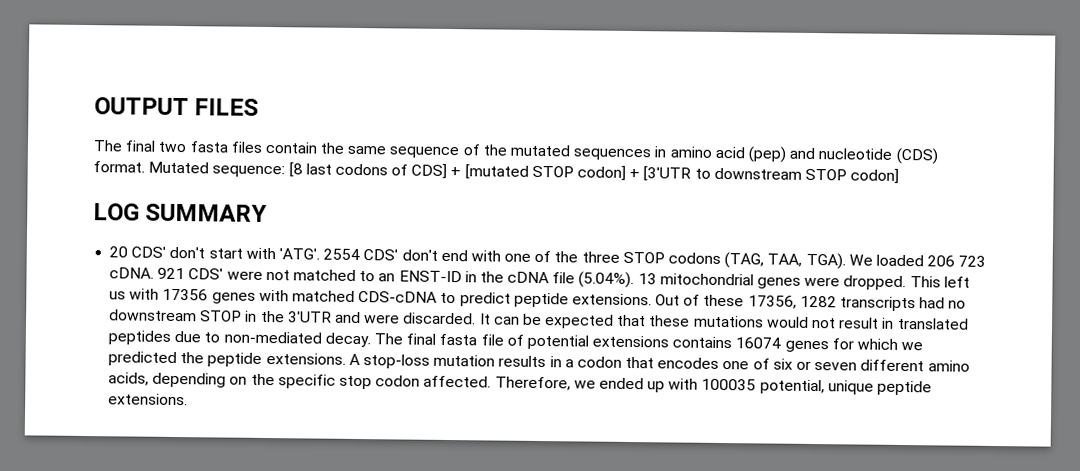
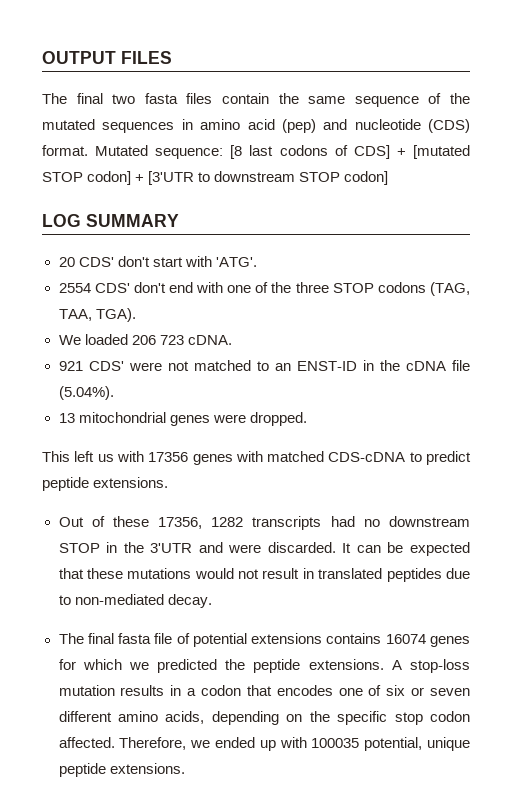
- 20 CDS' don't start with 'ATG'. 2554 CDS' don't end with one of the three STOP codons (TAG, TAA, TGA). We loaded 206 723 cDNA. 921 CDS' were not matched to an ENST-ID in the cDNA file (5.04%). 13 mitochondrial genes were dropped. This left us with 17356 genes with matched CDS-cDNA to predict peptide extensions. Out of these 17356, 1282 transcripts had no downstream STOP in the 3'UTR and were discarded.
+ 20 CDS' don't start with 'ATG'.
+ 2554 CDS' don't end with one of the three STOP codons (TAG, TAA, TGA).
+ We loaded 206 723 cDNA.
+ 921 CDS' were not matched to an ENST-ID in the cDNA file (5.04%).
+ 13 mitochondrial genes were dropped.
+ This left us with 17356 genes with matched CDS-cDNA to predict peptide extensions.
+ Out of these 17356, 1282 transcripts had no downstream STOP in the 3'UTR and were discarded.
- It can be expected that these mutations would not result in translated peptides due to non-mediated decay. The final fasta file of potential extensions contains 16074 genes for which we predicted the peptide extensions.
+ It can be expected that these mutations would not result in translated peptides due to non-mediated decay.
+ The final fasta file of potential extensions contains 16074 genes for which we predicted the peptide extensions.

